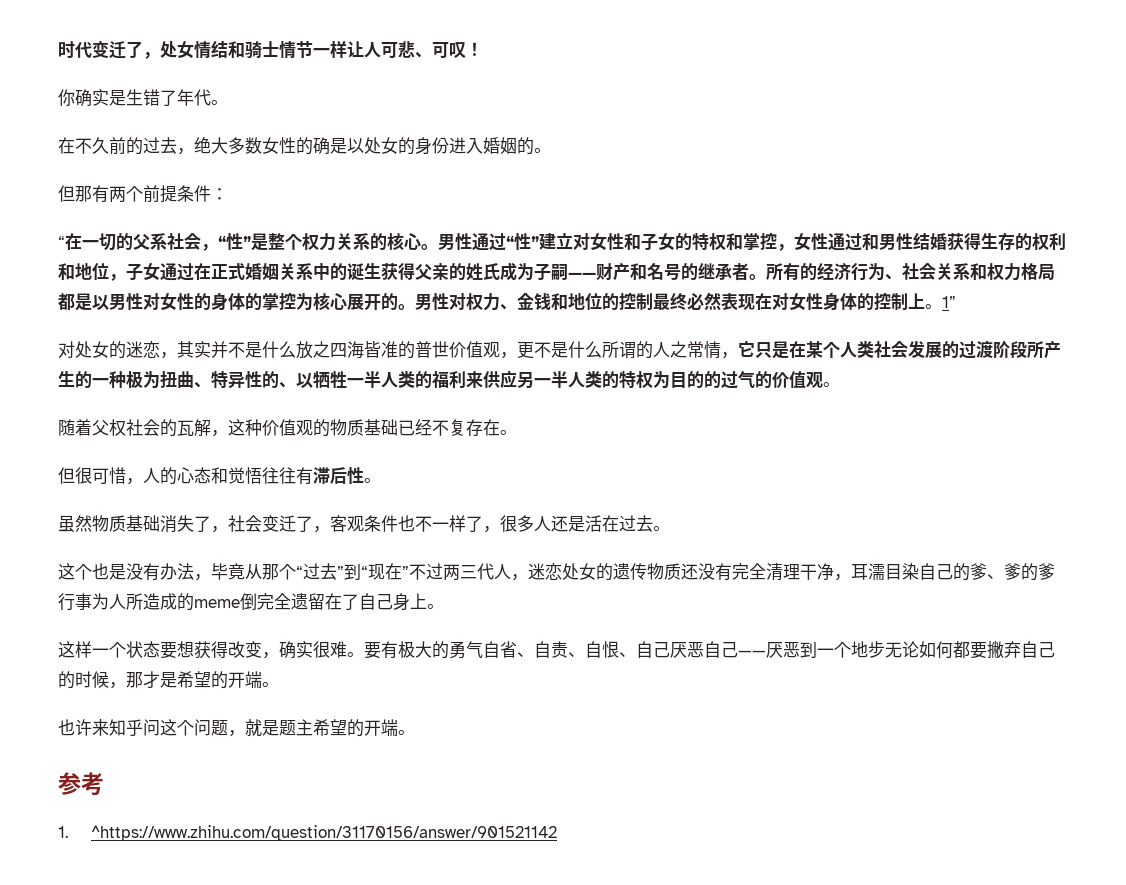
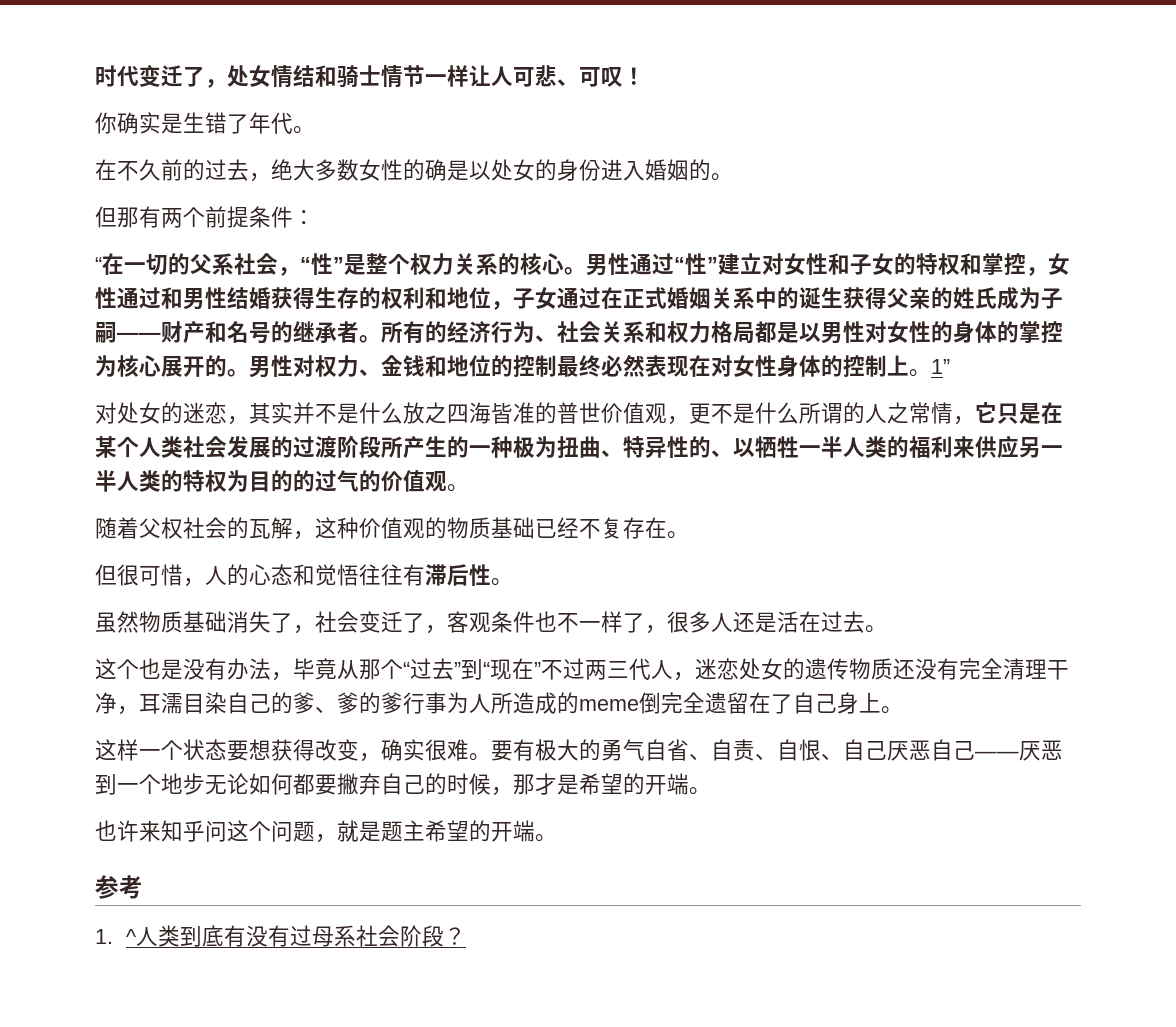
- 1. ^https://www.zhihu.com/question/31170156/answer/901521142
+ 1. ^人类到底有没有过母系社会阶段？

